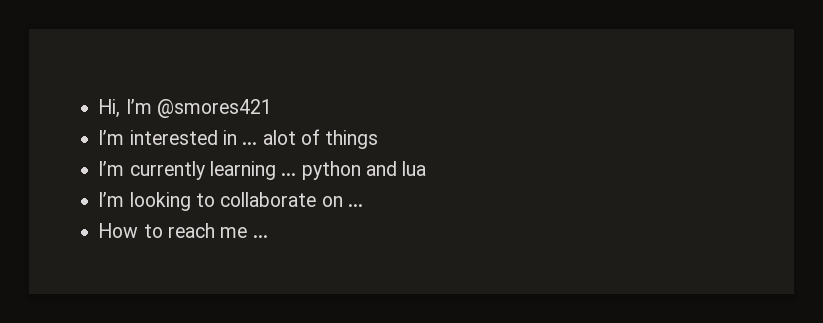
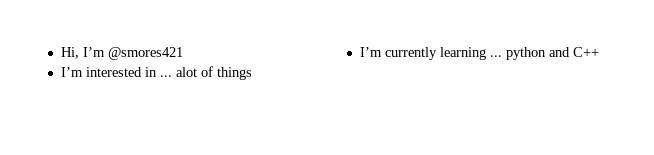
- I’m currently learning ... python and lua
- I’m looking to collaborate on ...
- How to reach me ...
+ I’m currently learning ... python and C++

